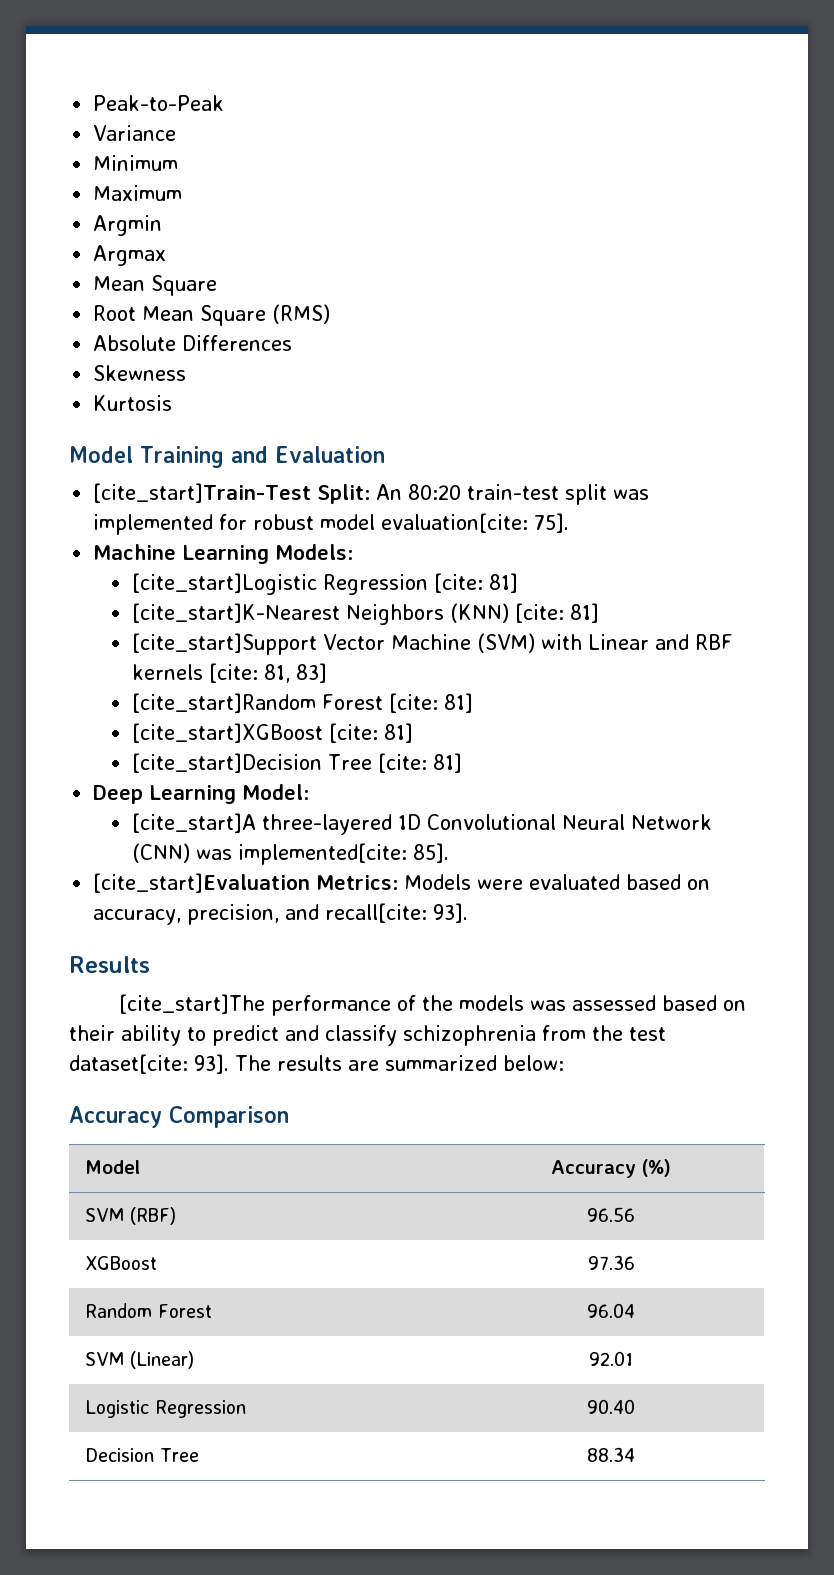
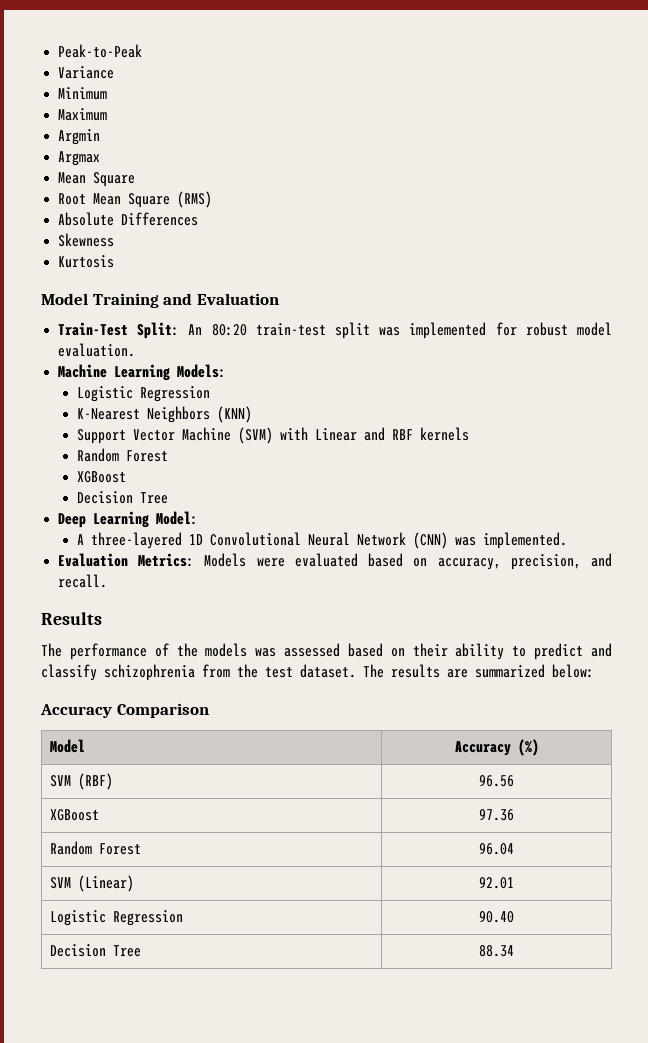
- [cite_start]Train-Test Split: An 80:20 train-test split was implemented for robust model evaluation[cite: 75].
+ Train-Test Split: An 80:20 train-test split was implemented for robust model evaluation.
  Machine Learning Models:
- [cite_start]Logistic Regression [cite: 81]
- [cite_start]K-Nearest Neighbors (KNN) [cite: 81]
- [cite_start]Support Vector Machine (SVM) with Linear and RBF kernels [cite: 81, 83]
- [cite_start]Random Forest [cite: 81]
- [cite_start]XGBoost [cite: 81]
- [cite_start]Decision Tree [cite: 81]
+ Logistic Regression
+ K-Nearest Neighbors (KNN)
+ Support Vector Machine (SVM) with Linear and RBF kernels
+ Random Forest
+ XGBoost
+ Decision Tree
- [cite_start]A three-layered 1D Convolutional Neural Network (CNN) was implemented[cite: 85].
- [cite_start]Evaluation Metrics: Models were evaluated based on accuracy, precision, and recall[cite: 93].
+ A three-layered 1D Convolutional Neural Network (CNN) was implemented.
+ Evaluation Metrics: Models were evaluated based on accuracy, precision, and recall.
- [cite_start]The performance of the models was assessed based on their ability to predict and classify schizophrenia from the test dataset[cite: 93].
+ The performance of the models was assessed based on their ability to predict and classify schizophrenia from the test dataset.

